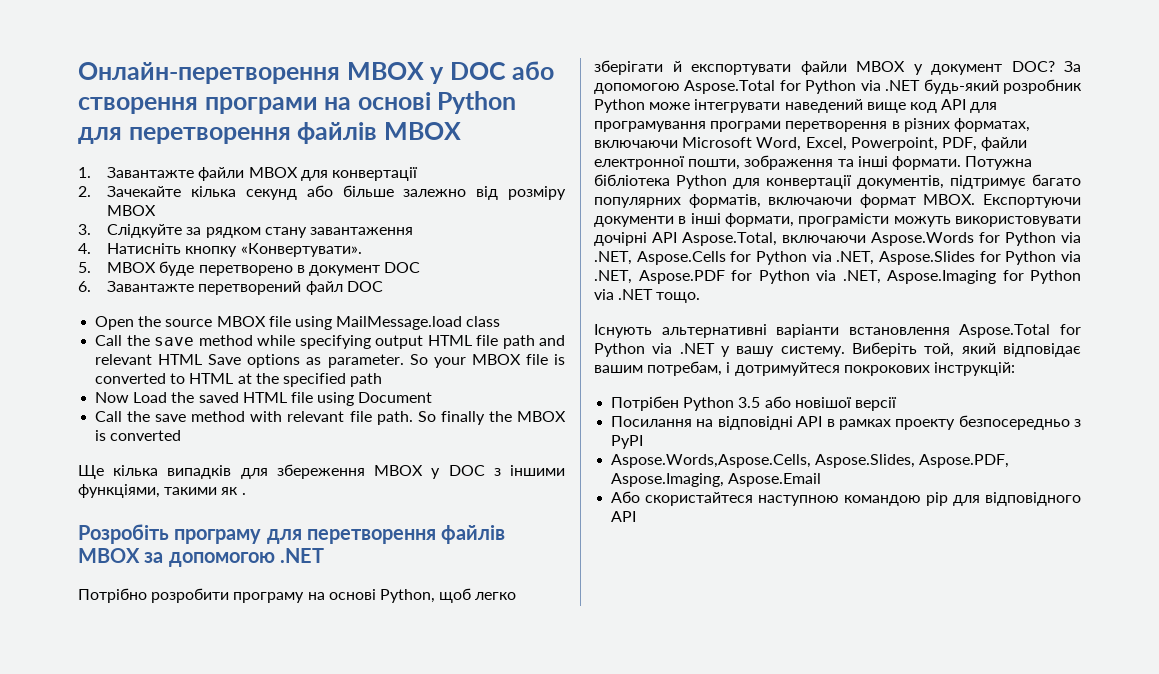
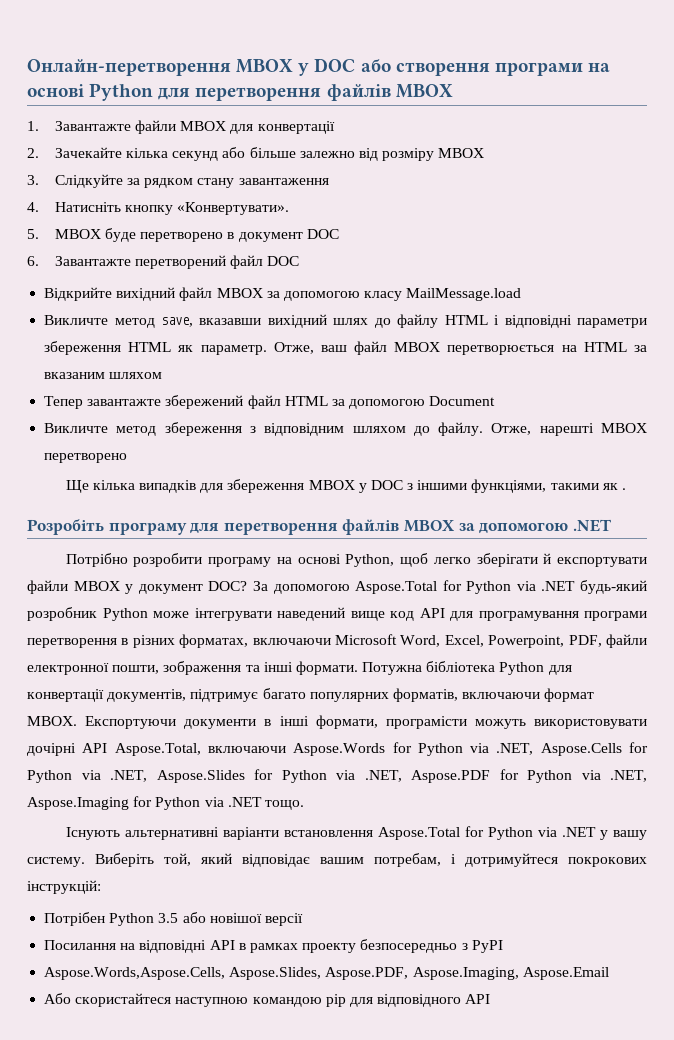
- Open the source MBOX file using MailMessage.load class
- Call the save method while specifying output HTML file path and relevant HTML Save options as parameter. So your MBOX file is converted to HTML at the specified path
- Now Load the saved HTML file using Document
- Call the save method with relevant file path. So finally the MBOX is converted
+ Відкрийте вихідний файл MBOX за допомогою класу MailMessage.load
+ Викличте метод save, вказавши вихідний шлях до файлу HTML і відповідні параметри збереження HTML як параметр. Отже, ваш файл MBOX перетворюється на HTML за вказаним шляхом
+ Тепер завантажте збережений файл HTML за допомогою Document
+ Викличте метод збереження з відповідним шляхом до файлу. Отже, нарешті MBOX перетворено

